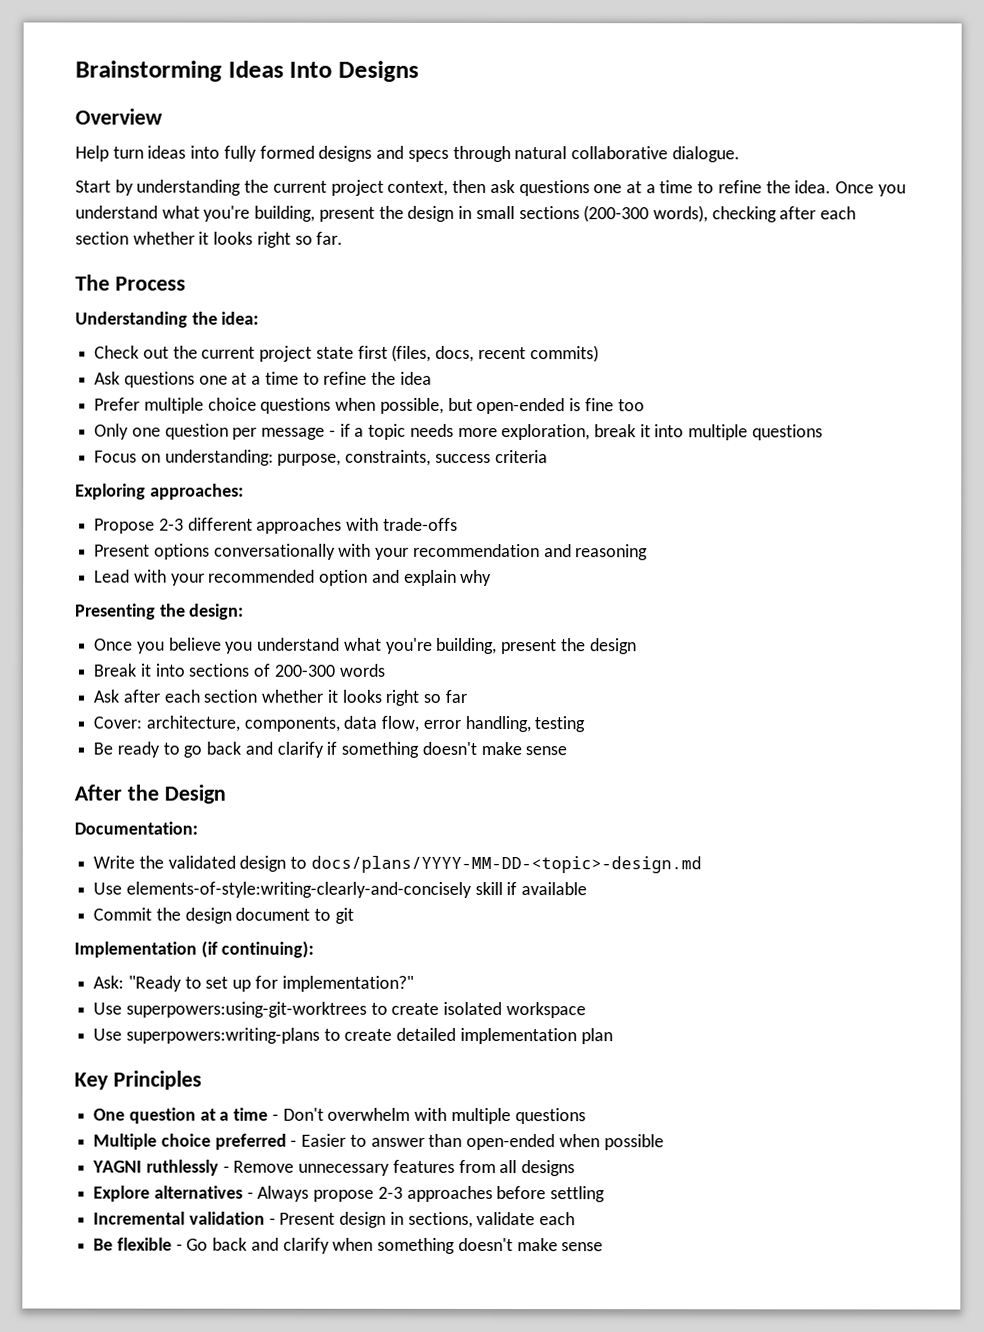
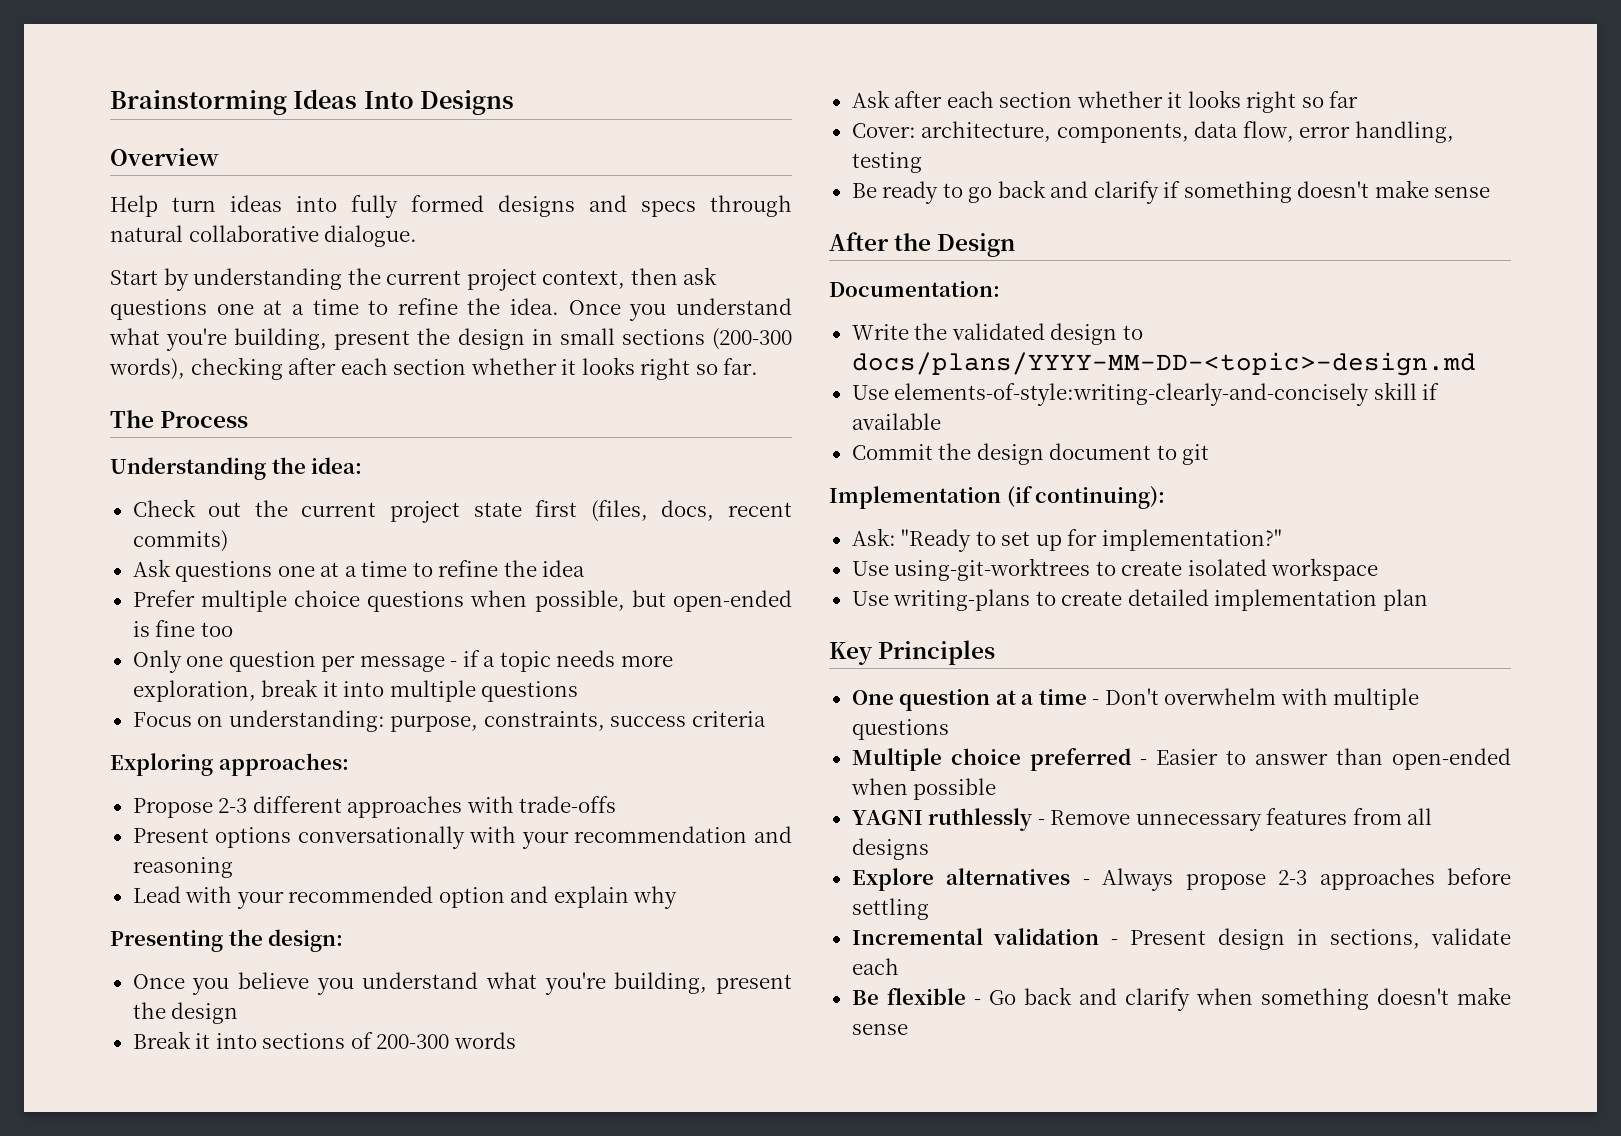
- Use superpowers:using-git-worktrees to create isolated workspace
+ Use using-git-worktrees to create isolated workspace
- Use superpowers:writing-plans to create detailed implementation plan
+ Use writing-plans to create detailed implementation plan

